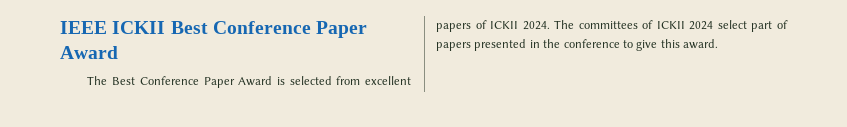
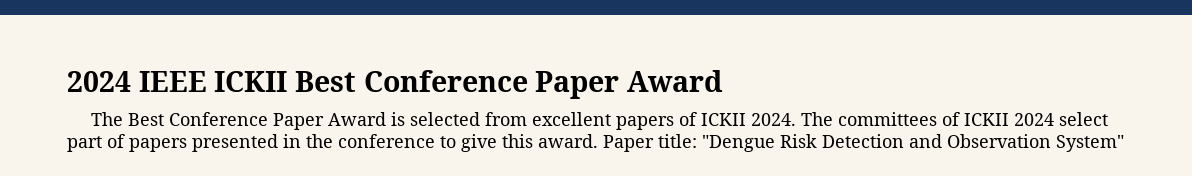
- IEEE ICKII Best Conference Paper Award
+ 2024 IEEE ICKII Best Conference Paper Award
+ Paper title: "Dengue Risk Detection and Observation System"

